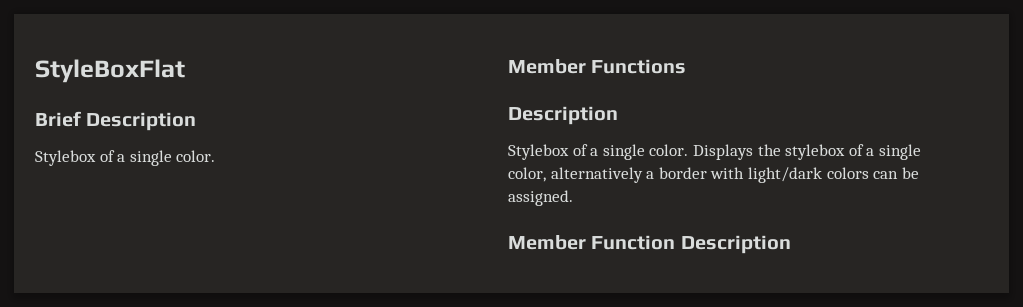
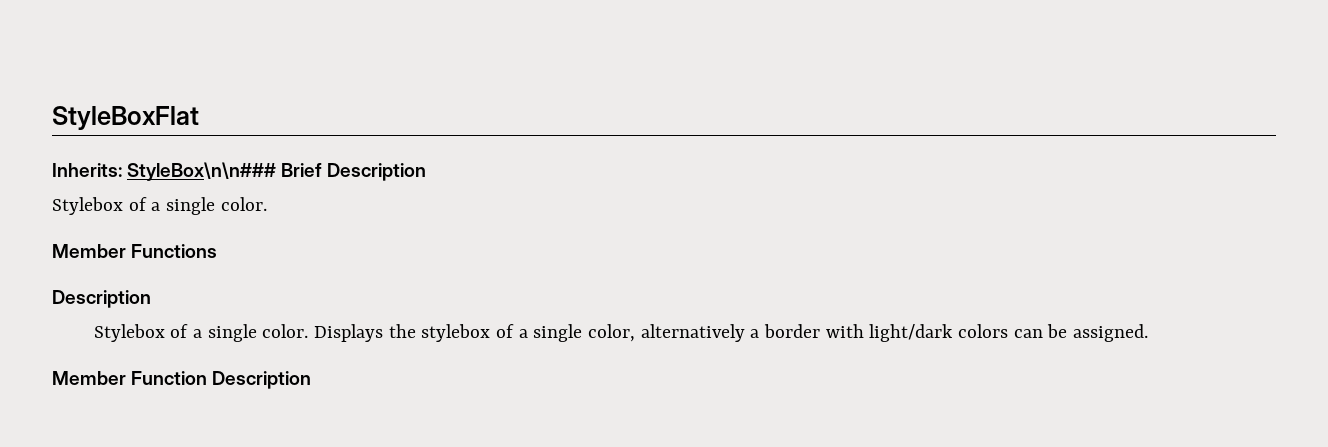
- Brief Description
+ Inherits: StyleBox\n\n### Brief Description

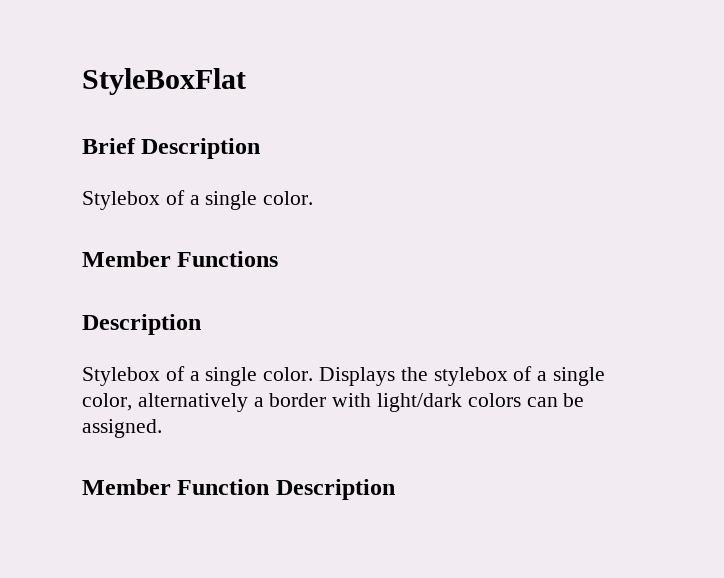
- Inherits: StyleBox\n\n### Brief Description
+ Brief Description

